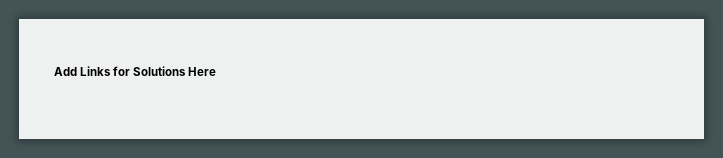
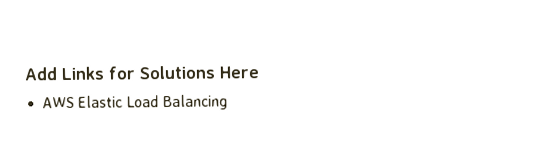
+ AWS Elastic Load Balancing

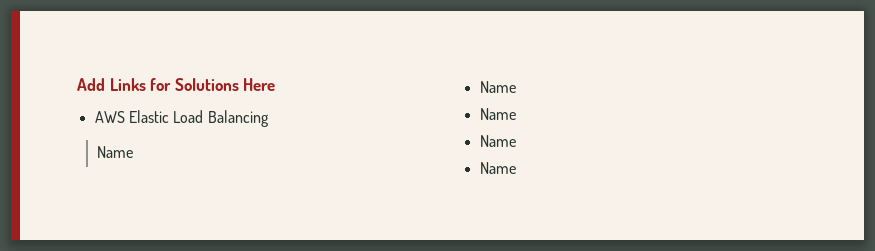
  AWS Elastic Load Balancing
+ Name
+ Name
+ Name
+ Name
+ Name

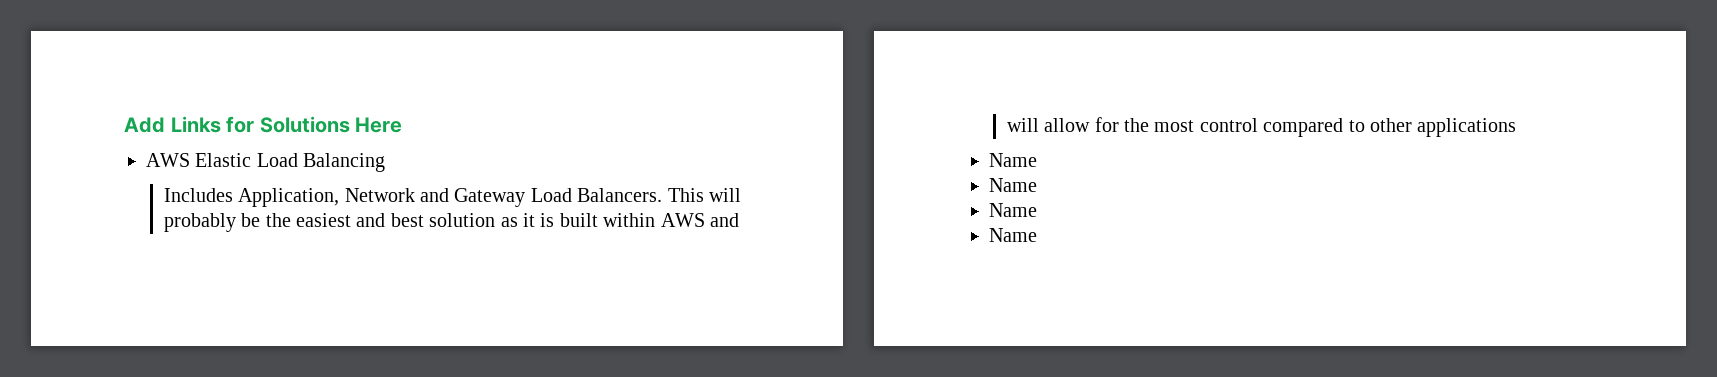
  AWS Elastic Load Balancing
- Name
+ Includes Application, Network and Gateway Load Balancers. This will probably be the easiest and best solution as it is built within AWS and will allow for the most control compared to other applications

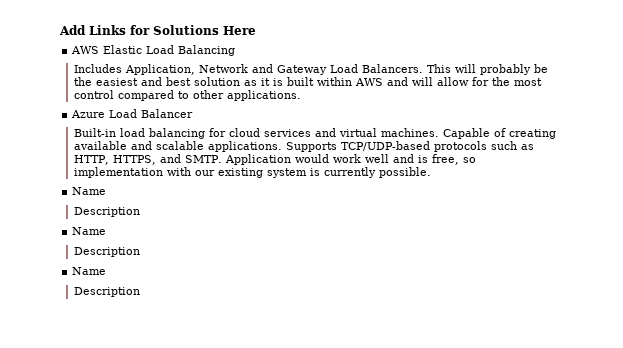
- This will probably be the easiest and best solution as it is built within AWS and will allow for the most control compared to other applications
+ This will probably be the easiest and best solution as it is built within AWS and will allow for the most control compared to other applications.
+ Azure Load Balancer
+ Built-in load balancing for cloud services and virtual machines. Capable of creating available and scalable applications. Supports TCP/UDP-based protocols such as HTTP, HTTPS, and SMTP. Application would work well and is free, so implementation with our existing system is currently possible.
  Name
+ Description
  Name
+ Description
  Name
- Name
+ Description

